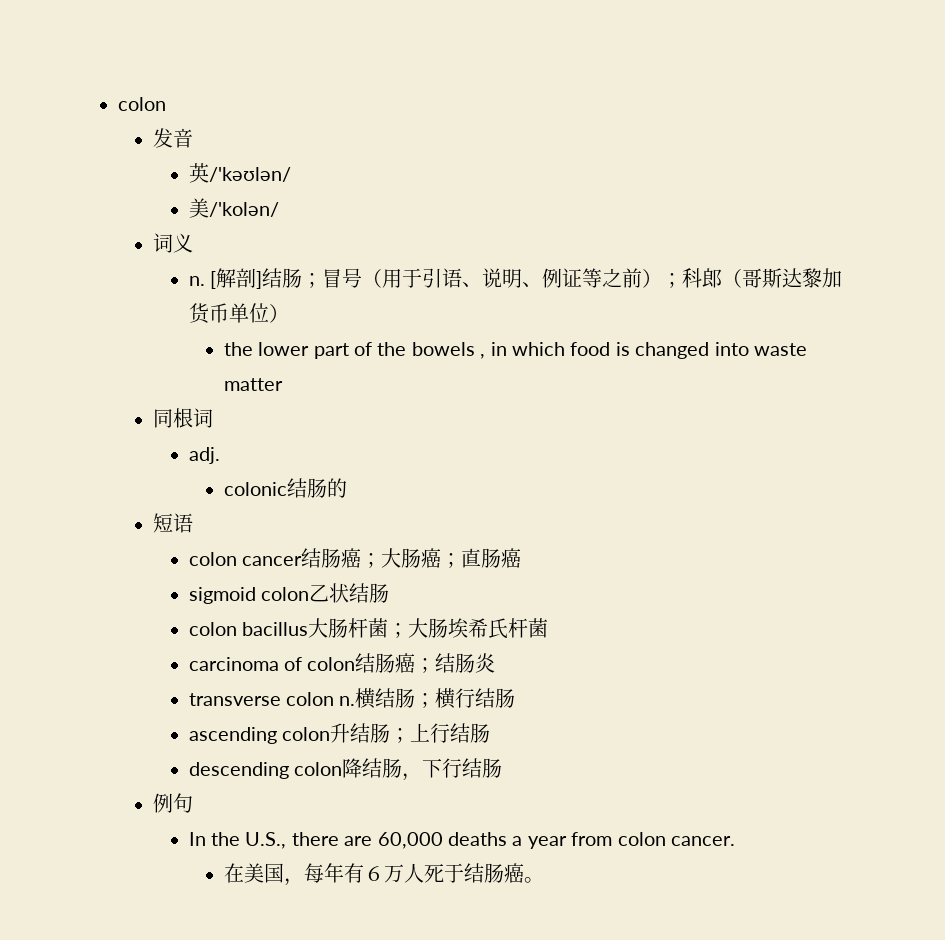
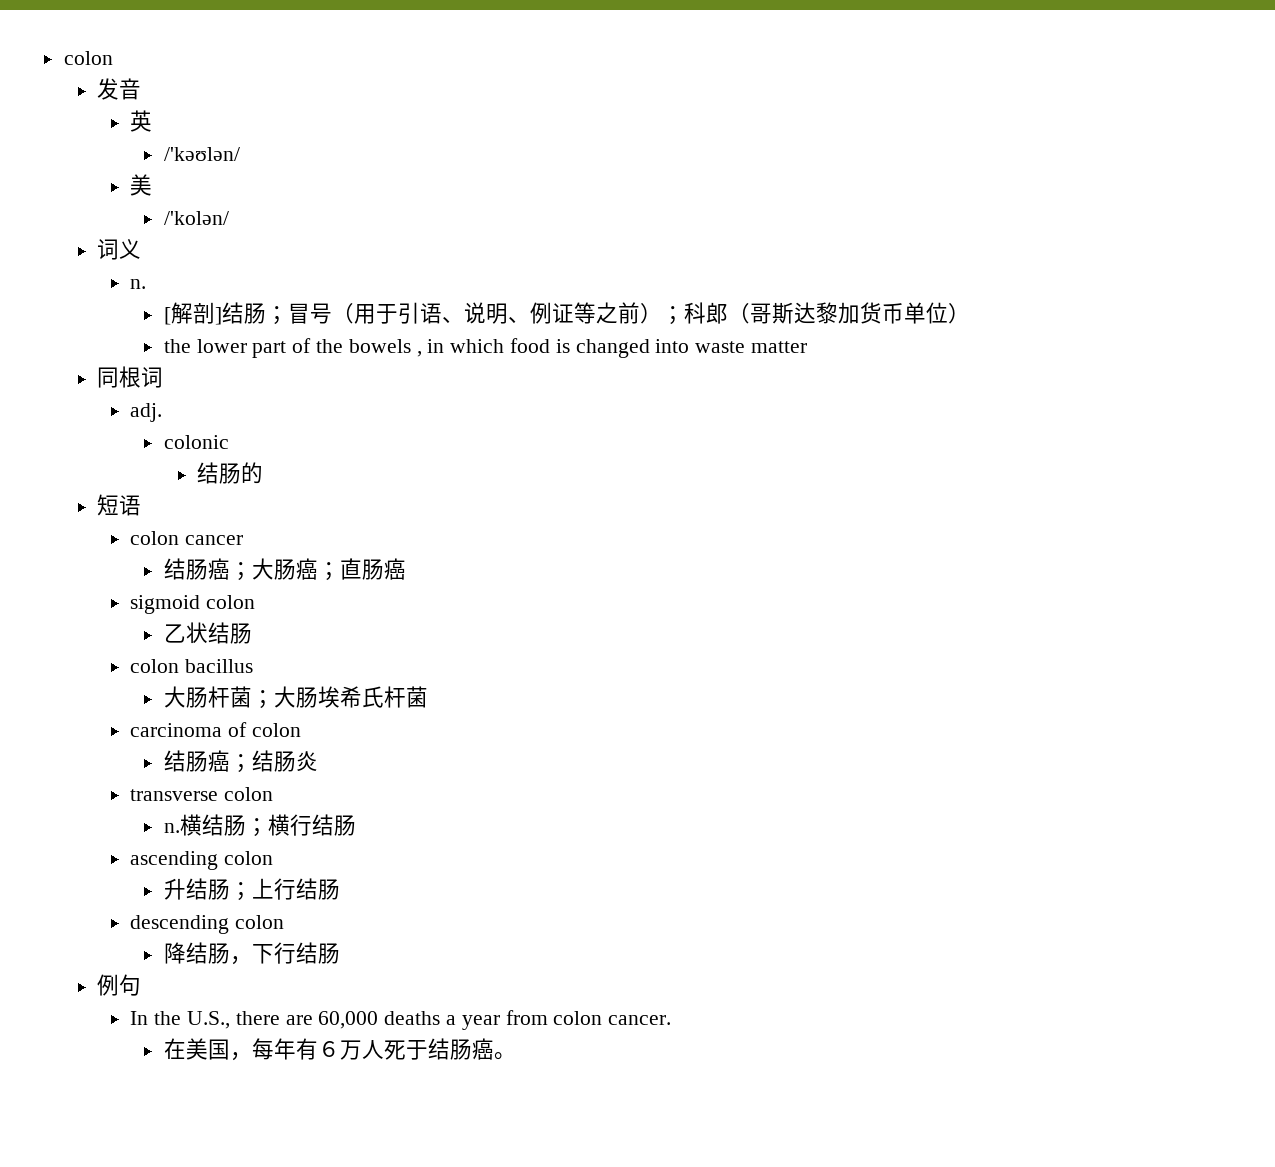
- 英/'kəʊlən/
- 美/'kolən/
+ 英
+ /'kəʊlən/
+ 美
+ /'kolən/
  词义
- n. [解剖]结肠；冒号（用于引语、说明、例证等之前）；科郎（哥斯达黎加货币单位）
+ n.
+ [解剖]结肠；冒号（用于引语、说明、例证等之前）；科郎（哥斯达黎加货币单位）
- colonic结肠的
+ colonic
+ 结肠的
- colon cancer结肠癌；大肠癌；直肠癌
+ colon cancer
+ 结肠癌；大肠癌；直肠癌
- sigmoid colon乙状结肠
+ sigmoid colon
+ 乙状结肠
- colon bacillus大肠杆菌；大肠埃希氏杆菌
+ colon bacillus
+ 大肠杆菌；大肠埃希氏杆菌
- carcinoma of colon结肠癌；结肠炎
+ carcinoma of colon
+ 结肠癌；结肠炎
- transverse colon n.
+ transverse colon
+ n.
- ascending colon升结肠；上行结肠
+ ascending colon
+ 升结肠；上行结肠
- descending colon降结肠，下行结肠
+ descending colon
+ 降结肠，下行结肠

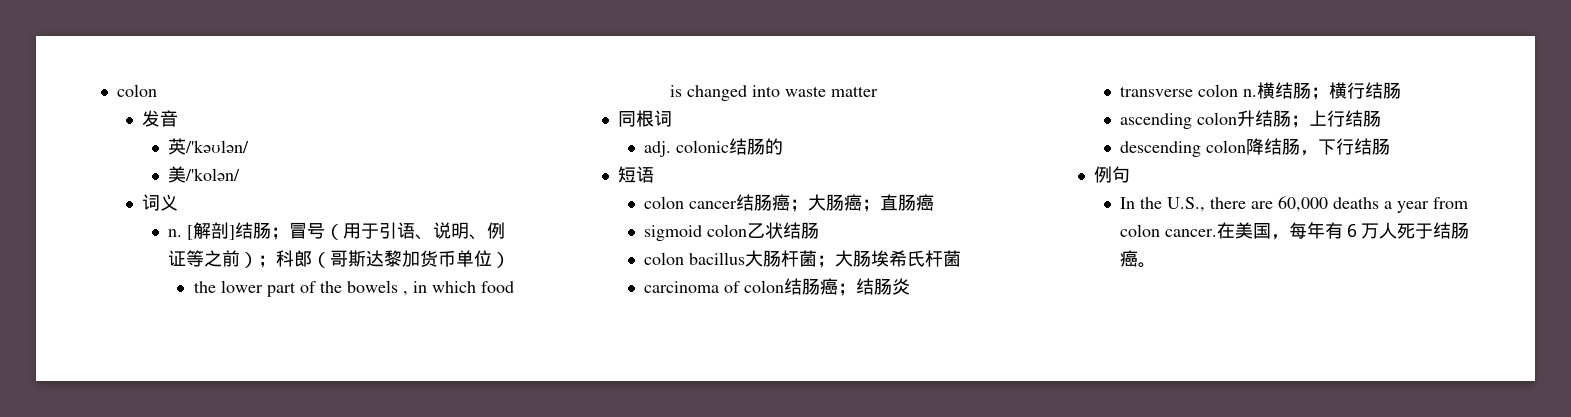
- 英
- /'kəʊlən/
- 美
- /'kolən/
+ 英/'kəʊlən/
+ 美/'kolən/
  词义
- n.
- [解剖]结肠；冒号（用于引语、说明、例证等之前）；科郎（哥斯达黎加货币单位）
+ n. [解剖]结肠；冒号（用于引语、说明、例证等之前）；科郎（哥斯达黎加货币单位）
- adj.
- colonic
- 结肠的
+ adj. colonic结肠的
- colon cancer
- 结肠癌；大肠癌；直肠癌
+ colon cancer结肠癌；大肠癌；直肠癌
- sigmoid colon
- 乙状结肠
+ sigmoid colon乙状结肠
- colon bacillus
- 大肠杆菌；大肠埃希氏杆菌
+ colon bacillus大肠杆菌；大肠埃希氏杆菌
- carcinoma of colon
- 结肠癌；结肠炎
+ carcinoma of colon结肠癌；结肠炎
- transverse colon
- n.
+ transverse colon n.
- ascending colon
- 升结肠；上行结肠
+ ascending colon升结肠；上行结肠
- descending colon
- 降结肠，下行结肠
+ descending colon降结肠，下行结肠
- In the U.S., there are 60,000 deaths a year from colon cancer.
- 在美国，每年有６万人死于结肠癌。
+ In the U.S., there are 60,000 deaths a year from colon cancer.在美国，每年有６万人死于结肠癌。

